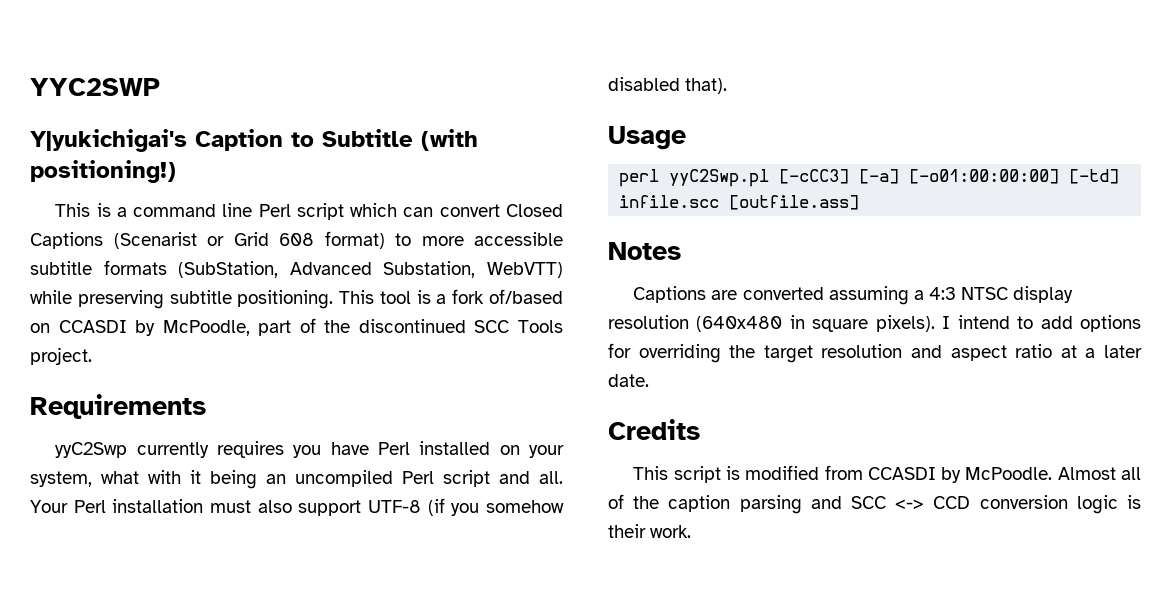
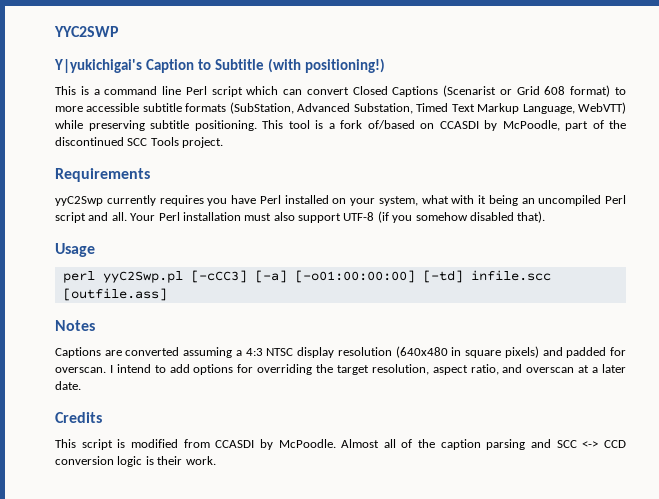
- This is a command line Perl script which can convert Closed Captions (Scenarist or Grid 608 format) to more accessible subtitle formats (SubStation, Advanced Substation, WebVTT) while preserving subtitle positioning.
+ This is a command line Perl script which can convert Closed Captions (Scenarist or Grid 608 format) to more accessible subtitle formats (SubStation, Advanced Substation, Timed Text Markup Language, WebVTT) while preserving subtitle positioning.
- Captions are converted assuming a 4:3 NTSC display resolution (640x480 in square pixels).
+ Captions are converted assuming a 4:3 NTSC display resolution (640x480 in square pixels) and padded for overscan.
- I intend to add options for overriding the target resolution and aspect ratio at a later date.
+ I intend to add options for overriding the target resolution, aspect ratio, and overscan at a later date.

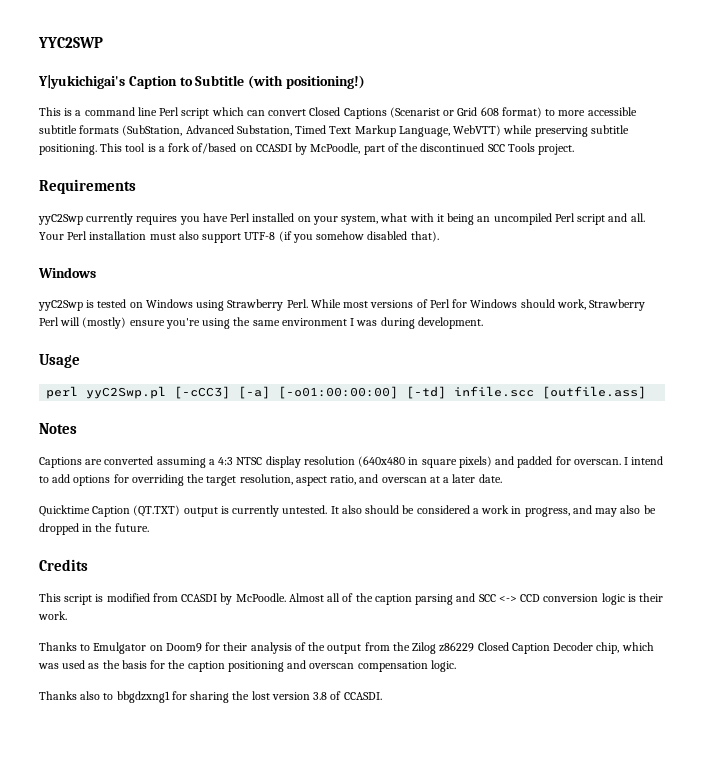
  Your Perl installation must also support UTF-8 (if you somehow disabled that).
+ Windows
+ yyC2Swp is tested on Windows using Strawberry Perl. While most versions of Perl for Windows should work, Strawberry Perl will (mostly) ensure you're using the same environment I was during development.
+ Quicktime Caption (QT.TXT) output is currently untested. It also should be considered a work in progress, and may also be dropped in the future.
+ Thanks to Emulgator on Doom9 for their analysis of the output from the Zilog z86229 Closed Caption Decoder chip, which was used as the basis for the caption positioning and overscan compensation logic.
+ Thanks also to bbgdzxng1 for sharing the lost version 3.8 of CCASDI.

